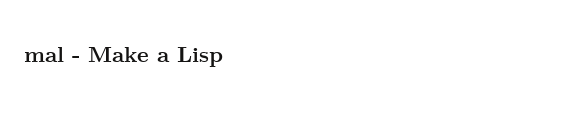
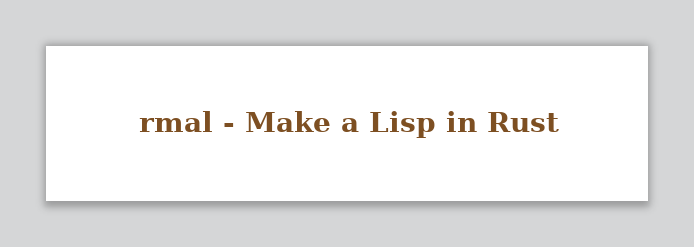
- mal - Make a Lisp
+ rmal - Make a Lisp in Rust

